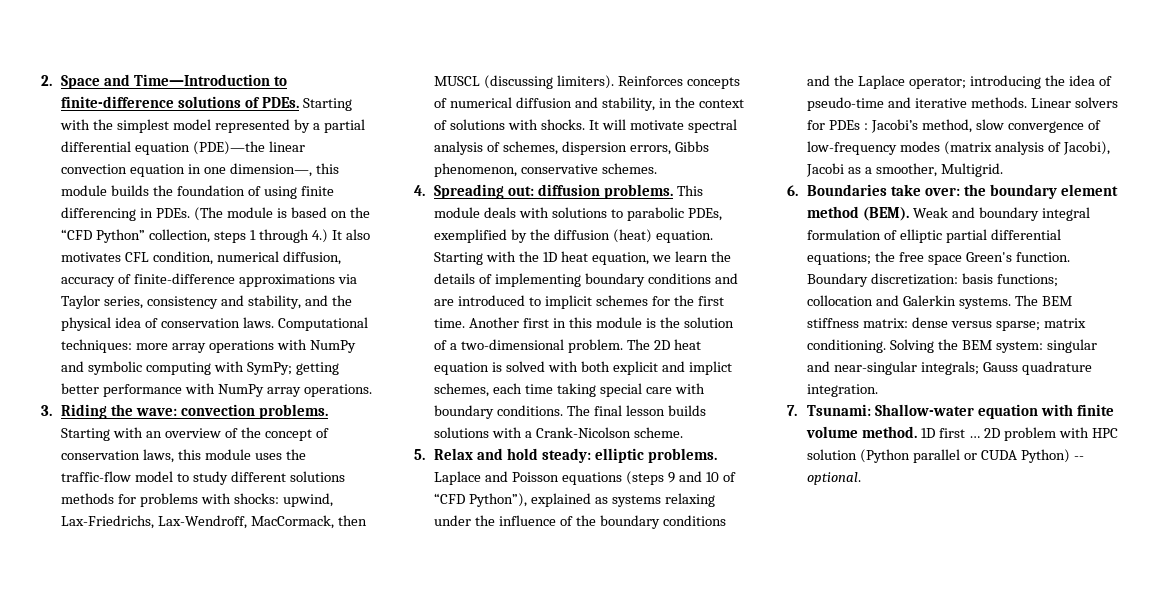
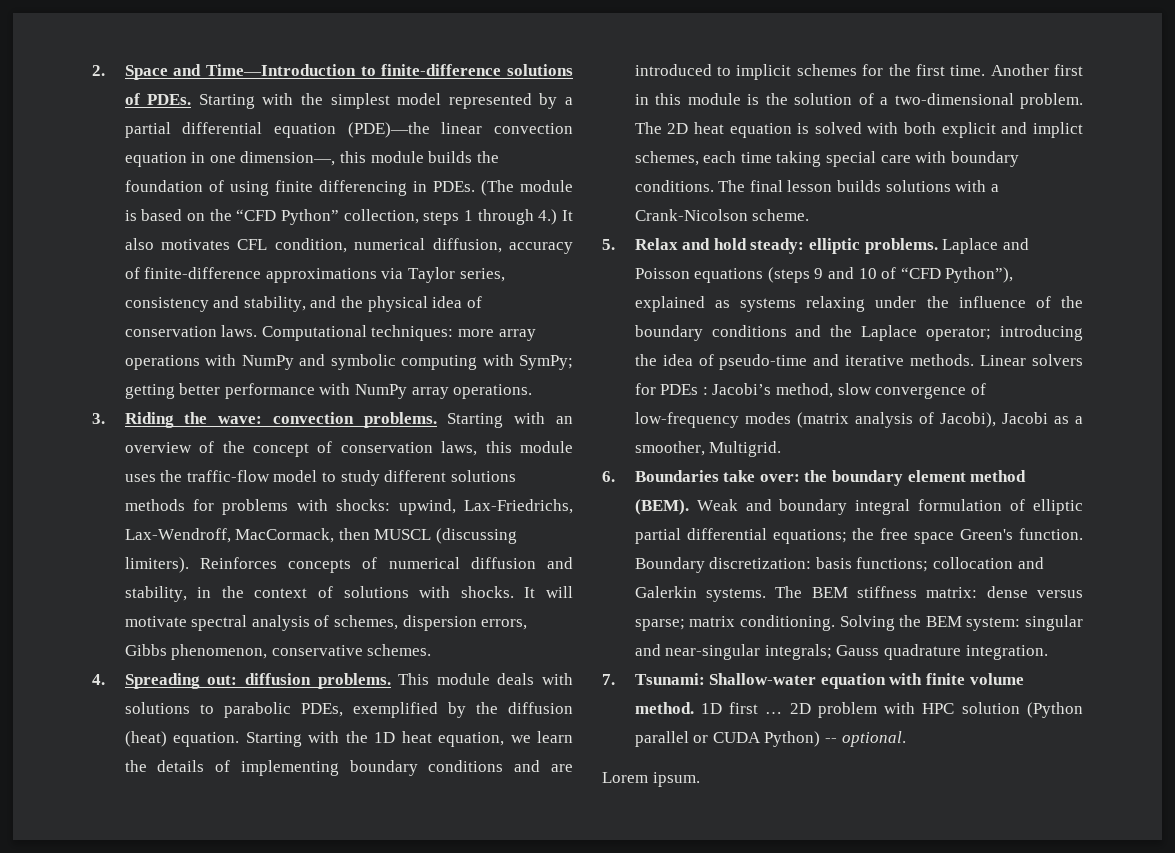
+ Lorem ipsum.

